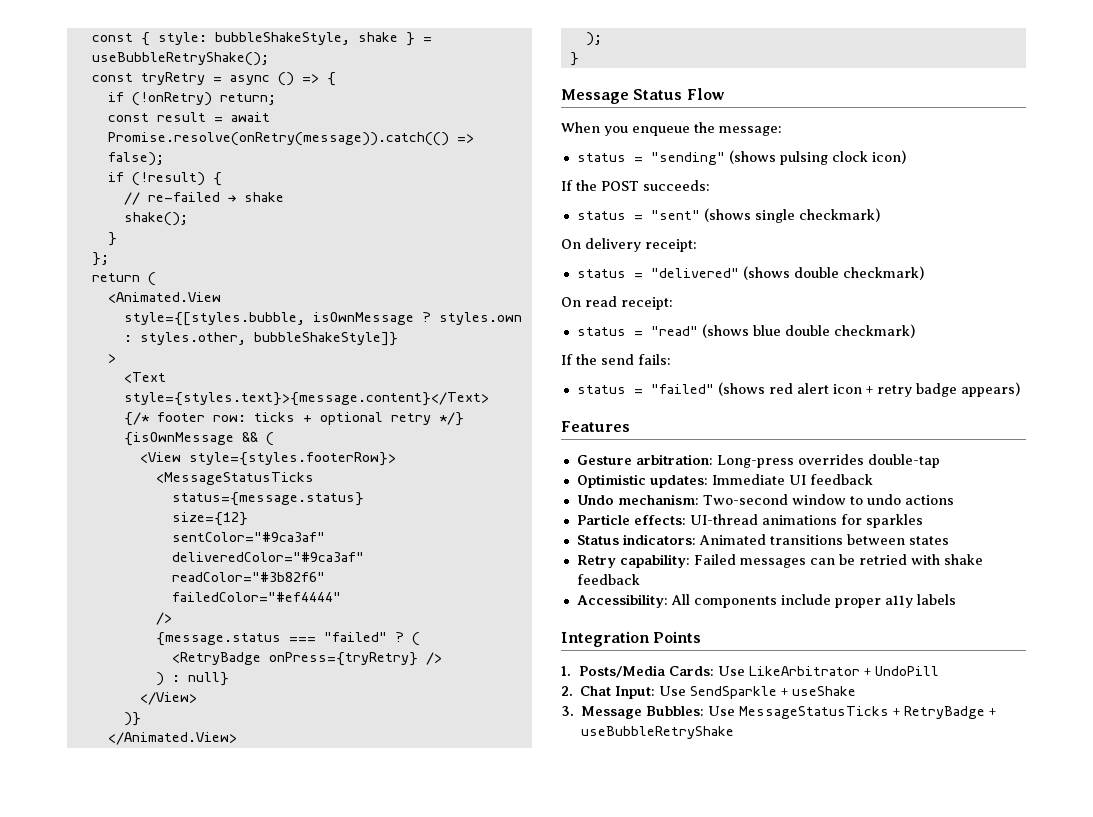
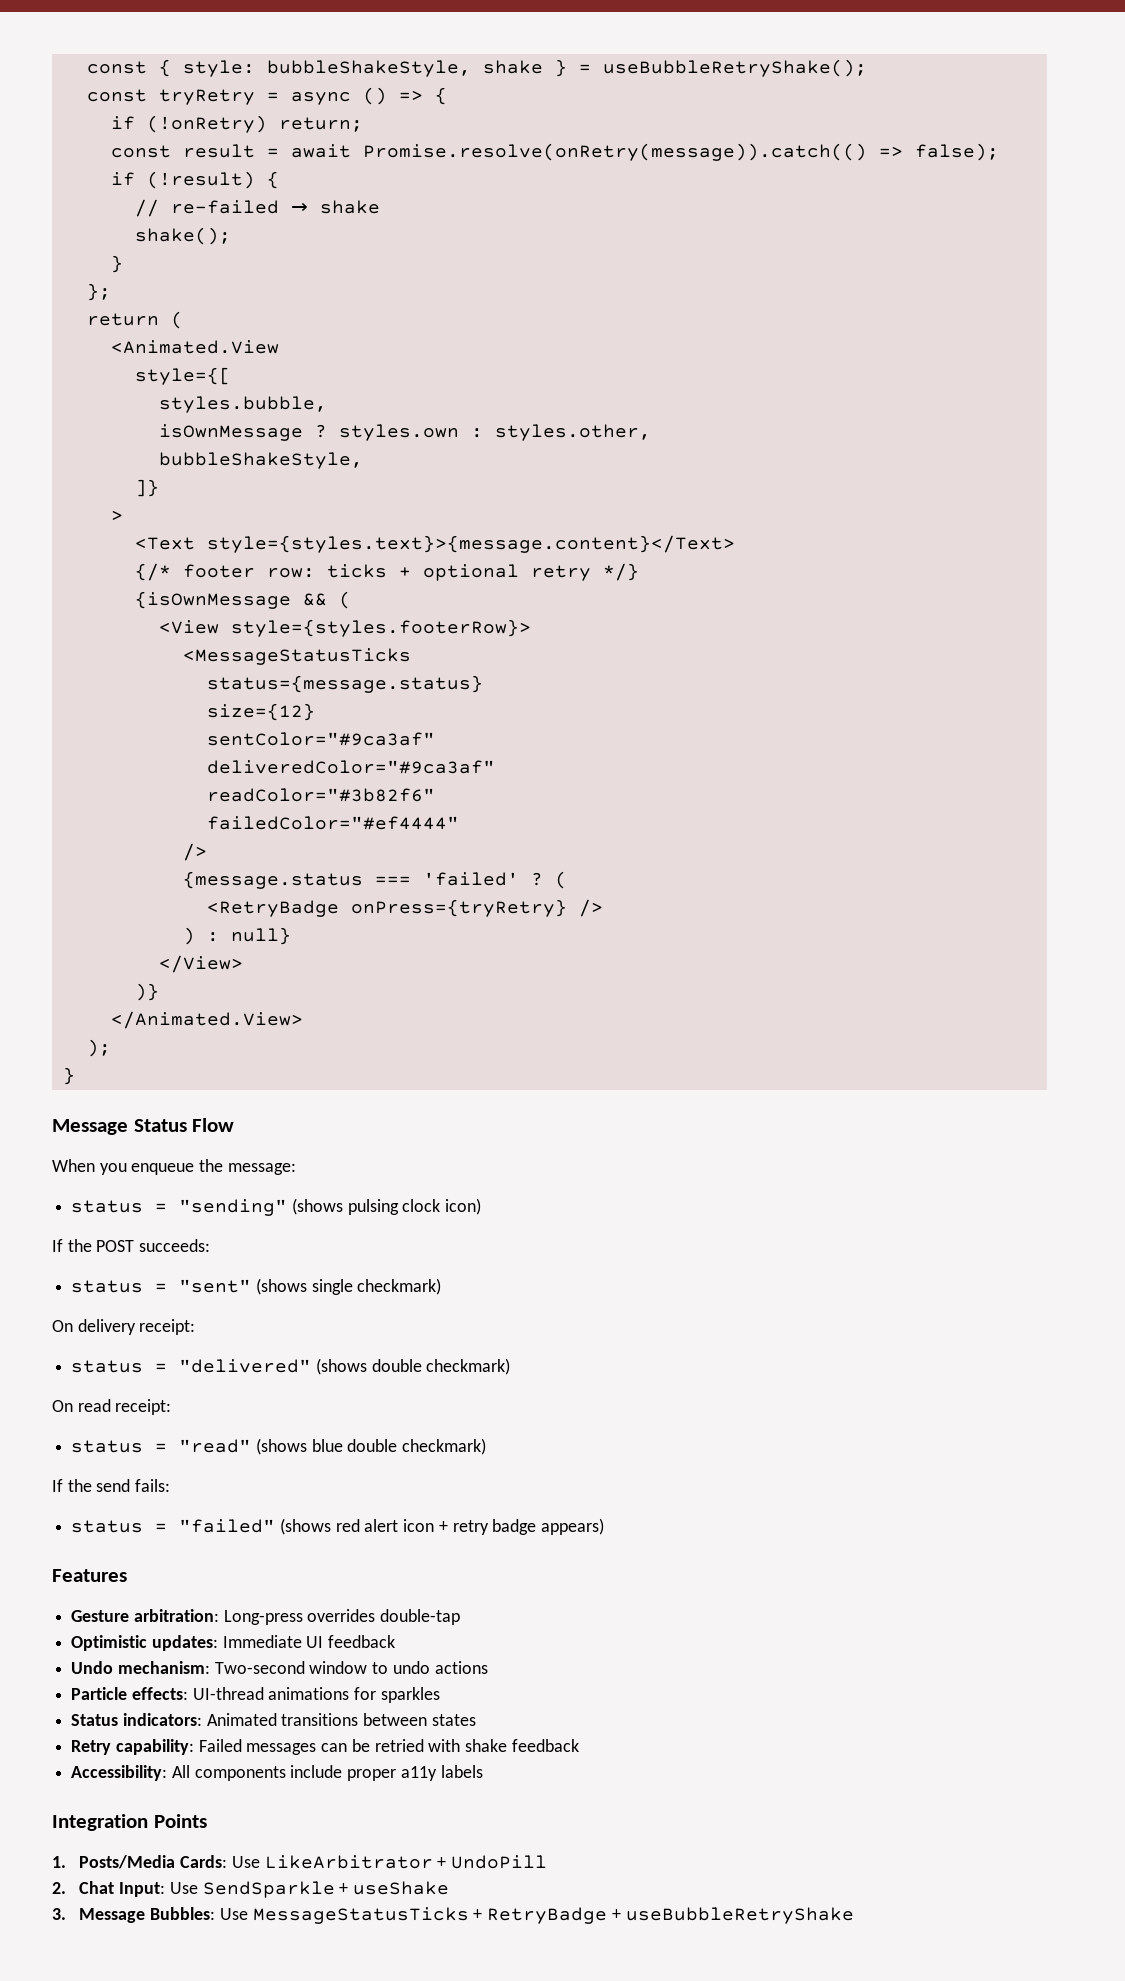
- style={[styles.bubble, isOwnMessage ? styles.own : styles.other, bubbleShakeStyle]}
+ style={[
+ styles.bubble,
+ isOwnMessage ? styles.own : styles.other,
+ bubbleShakeStyle,
+ ]}
- {message.status === "failed" ?
+ {message.status === 'failed' ?

